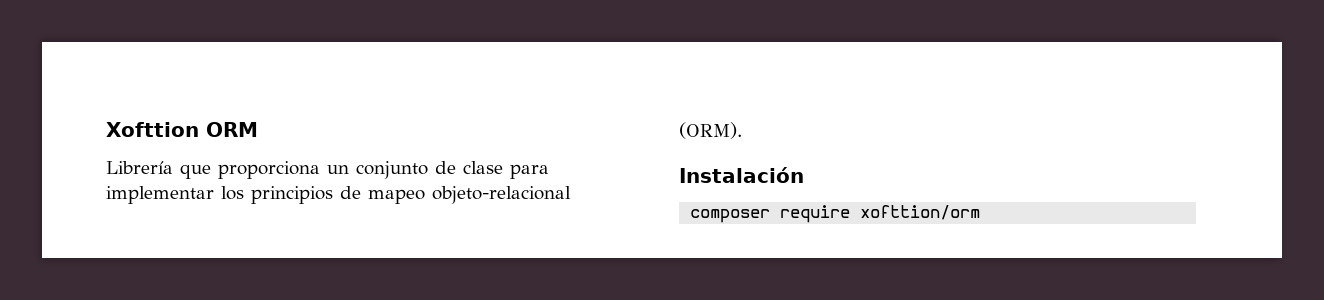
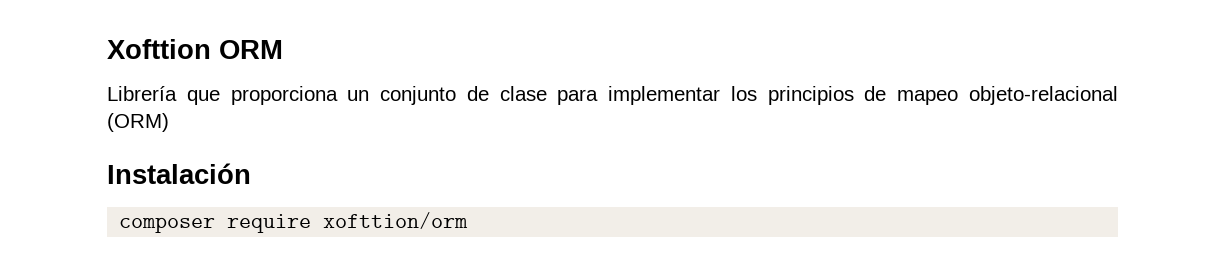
- Librería que proporciona un conjunto de clase para implementar los principios de mapeo objeto-relacional (ORM).
+ Librería que proporciona un conjunto de clase para implementar los principios de mapeo objeto-relacional (ORM)

